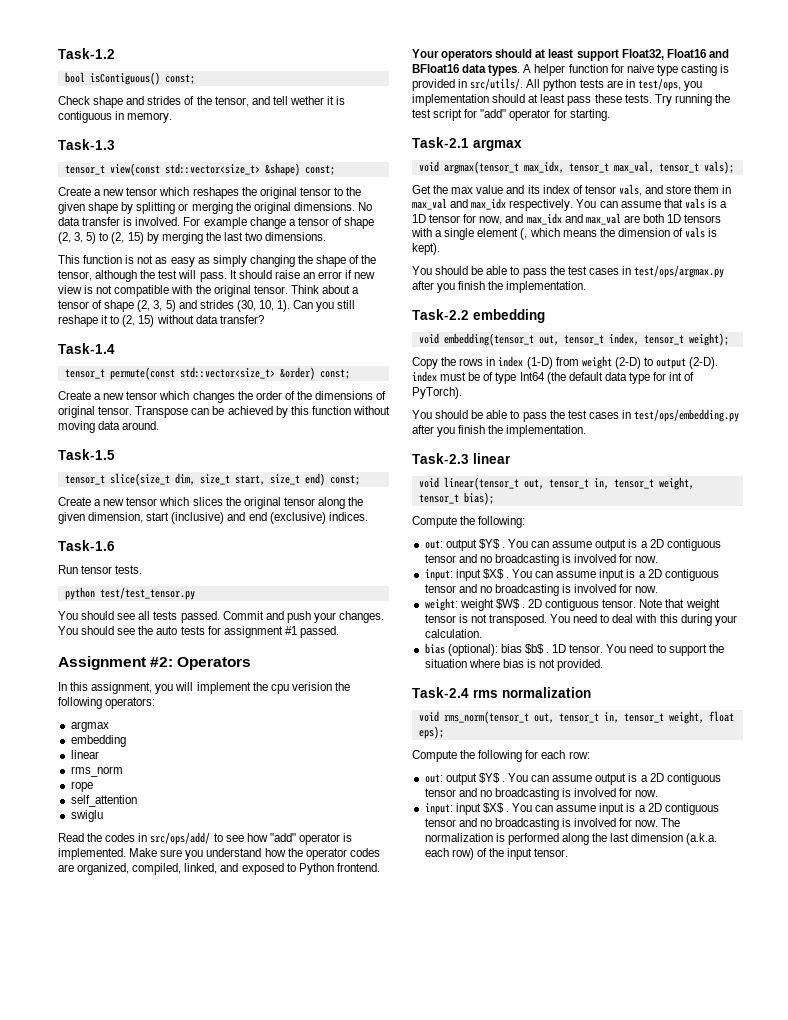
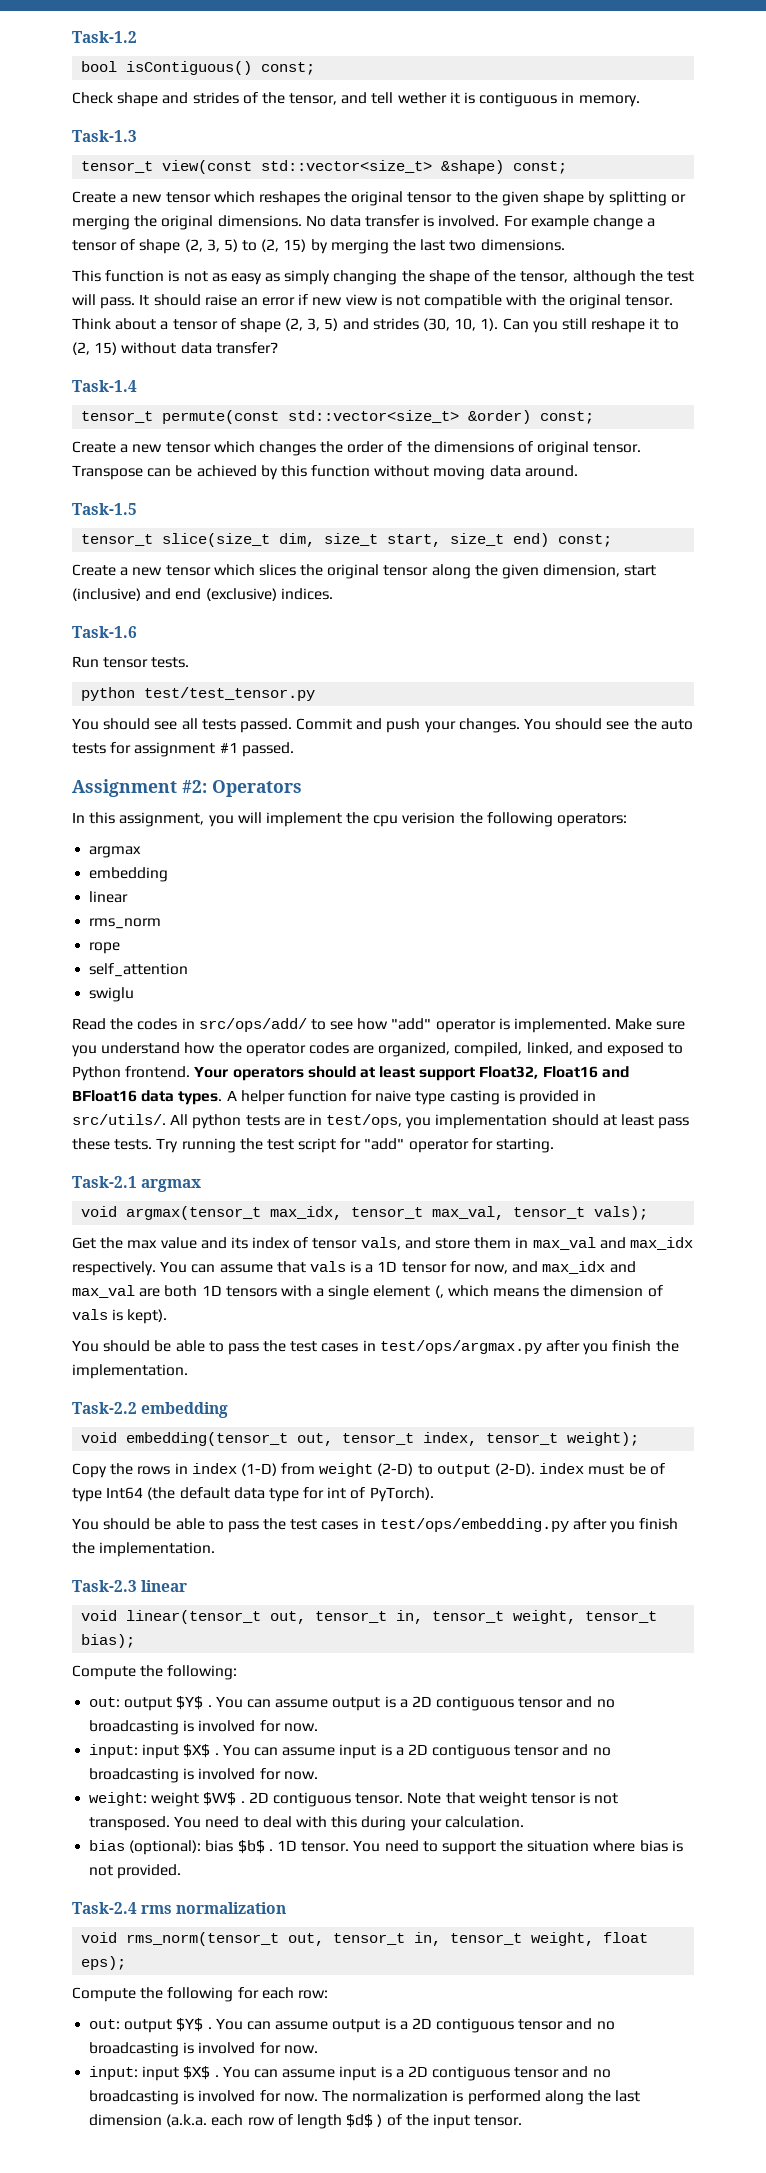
- The normalization is performed along the last dimension (a.k.a. each row) of the input tensor.
+ The normalization is performed along the last dimension (a.k.a. each row of length $d$ ) of the input tensor.

